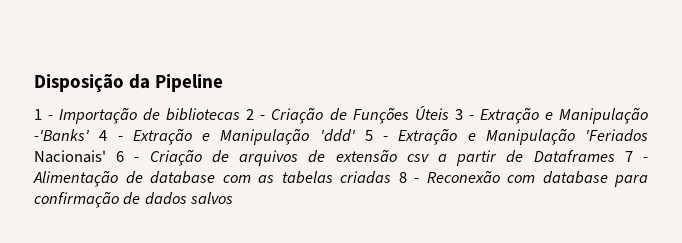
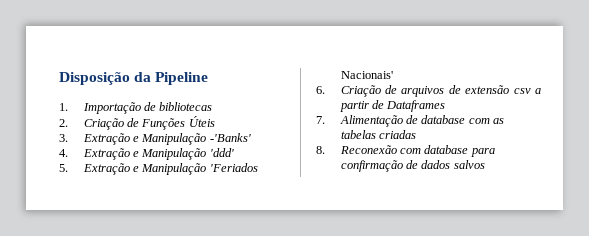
- 1 - Importação de bibliotecas 2 - Criação de Funções Úteis 3 - Extração e Manipulação -'Banks' 4 - Extração e Manipulação 'ddd' 5 - Extração e Manipulação 'Feriados Nacionais' 6 - Criação de arquivos de extensão csv a partir de Dataframes 7 - Alimentação de database com as tabelas criadas 8 - Reconexão com database para confirmação de dados salvos
+ 1. Importação de bibliotecas
+ 2. Criação de Funções Úteis
+ 3. Extração e Manipulação -'Banks'
+ 4. Extração e Manipulação 'ddd'
+ 5. Extração e Manipulação 'Feriados Nacionais'
+ 6. Criação de arquivos de extensão csv a partir de Dataframes
+ 7. Alimentação de database com as tabelas criadas
+ 8. Reconexão com database para confirmação de dados salvos

